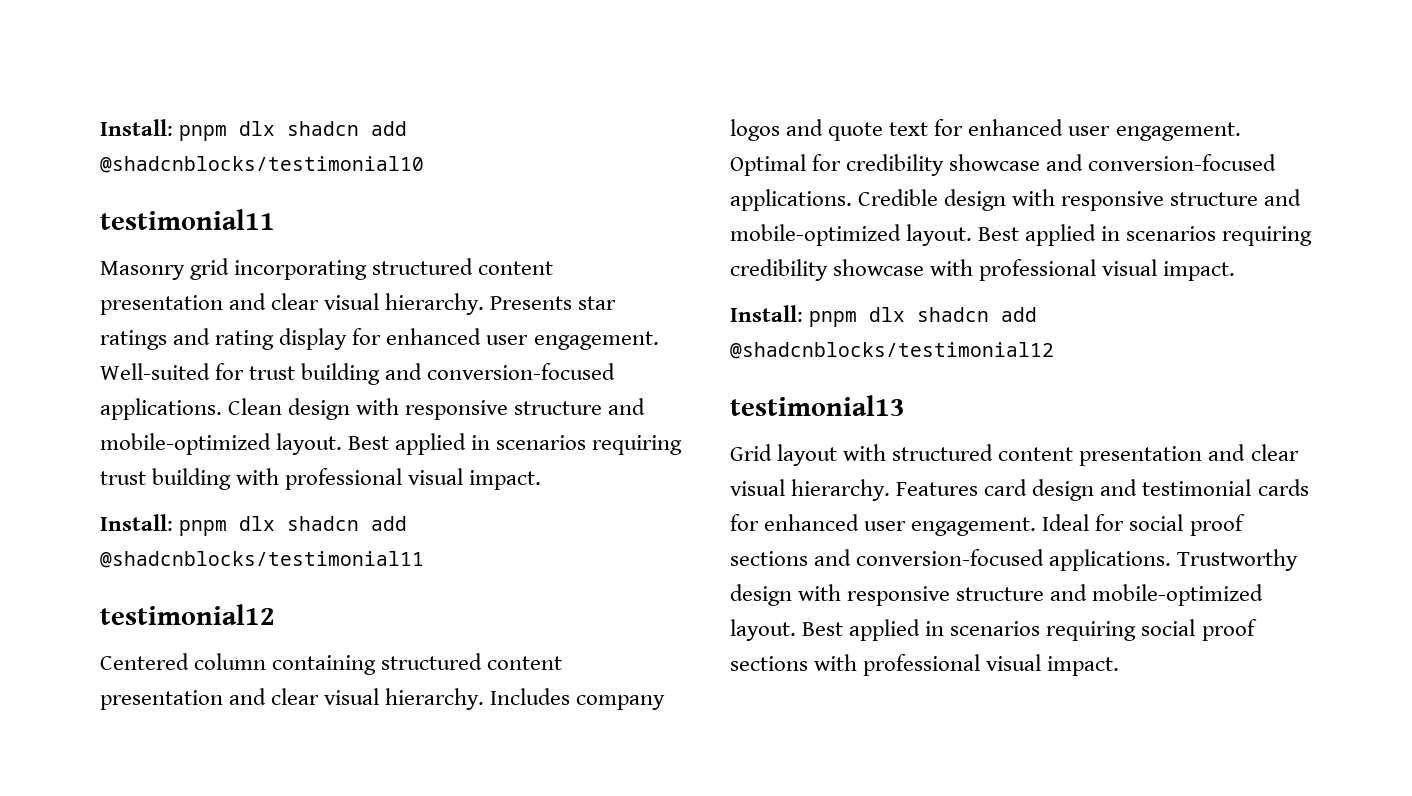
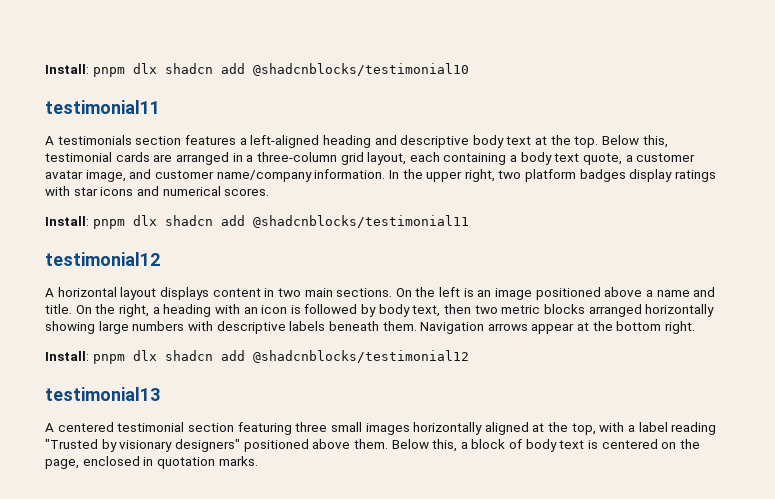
- Masonry grid incorporating structured content presentation and clear visual hierarchy. Presents star ratings and rating display for enhanced user engagement. Well-suited for trust building and conversion-focused applications. Clean design with responsive structure and mobile-optimized layout. Best applied in scenarios requiring trust building with professional visual impact.
+ A testimonials section features a left-aligned heading and descriptive body text at the top. Below this, testimonial cards are arranged in a three-column grid layout, each containing a body text quote, a customer avatar image, and customer name/company information. In the upper right, two platform badges display ratings with star icons and numerical scores.
- Centered column containing structured content presentation and clear visual hierarchy. Includes company logos and quote text for enhanced user engagement. Optimal for credibility showcase and conversion-focused applications. Credible design with responsive structure and mobile-optimized layout. Best applied in scenarios requiring credibility showcase with professional visual impact.
+ A horizontal layout displays content in two main sections. On the left is an image positioned above a name and title. On the right, a heading with an icon is followed by body text, then two metric blocks arranged horizontally showing large numbers with descriptive labels beneath them. Navigation arrows appear at the bottom right.
- Grid layout with structured content presentation and clear visual hierarchy. Features card design and testimonial cards for enhanced user engagement. Ideal for social proof sections and conversion-focused applications. Trustworthy design with responsive structure and mobile-optimized layout. Best applied in scenarios requiring social proof sections with professional visual impact.
+ A centered testimonial section featuring three small images horizontally aligned at the top, with a label reading "Trusted by visionary designers" positioned above them. Below this, a block of body text is centered on the page, enclosed in quotation marks.

